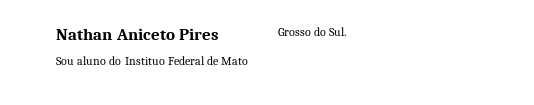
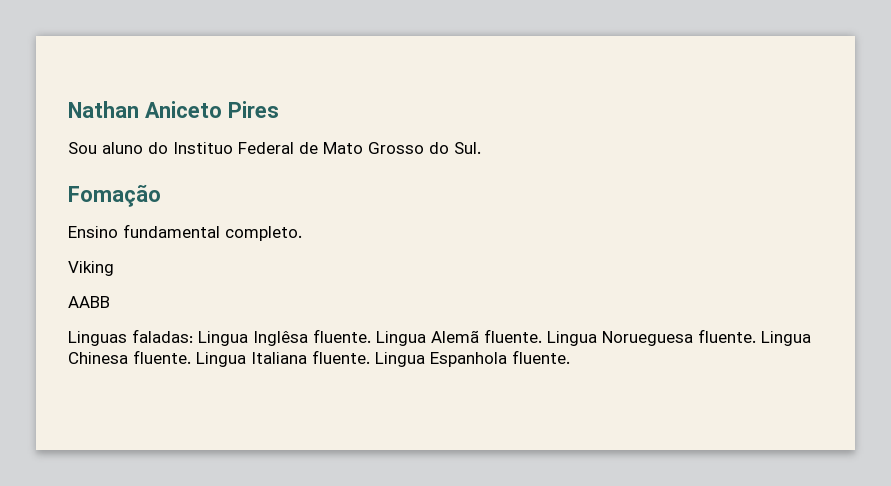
+ Fomação
+ Ensino fundamental completo.
+ Viking
+ AABB
+ Linguas faladas: Lingua Inglêsa fluente. Lingua Alemã fluente. Lingua Norueguesa fluente. Lingua Chinesa fluente. Lingua Italiana fluente. Lingua Espanhola fluente.

